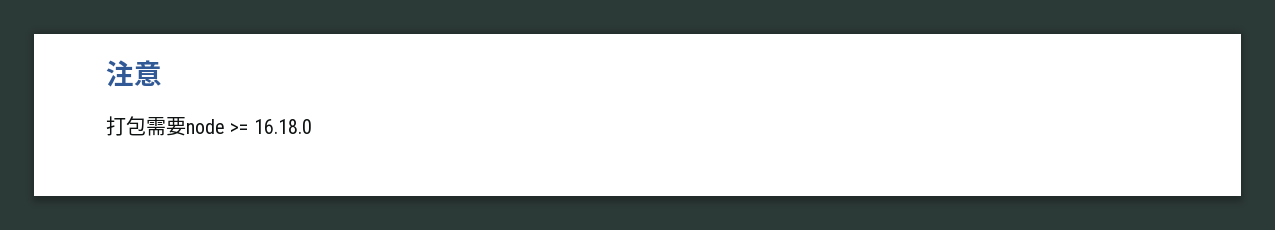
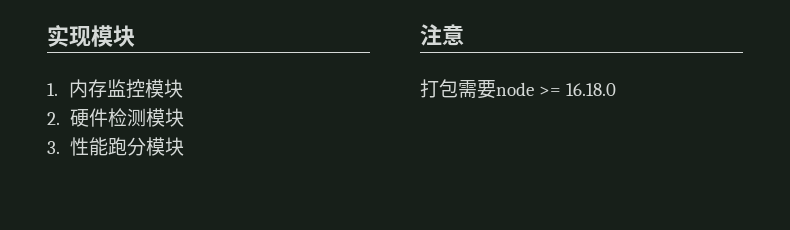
+ 实现模块
+ 1.内存监控模块
+ 2.硬件检测模块
+ 3.性能跑分模块

